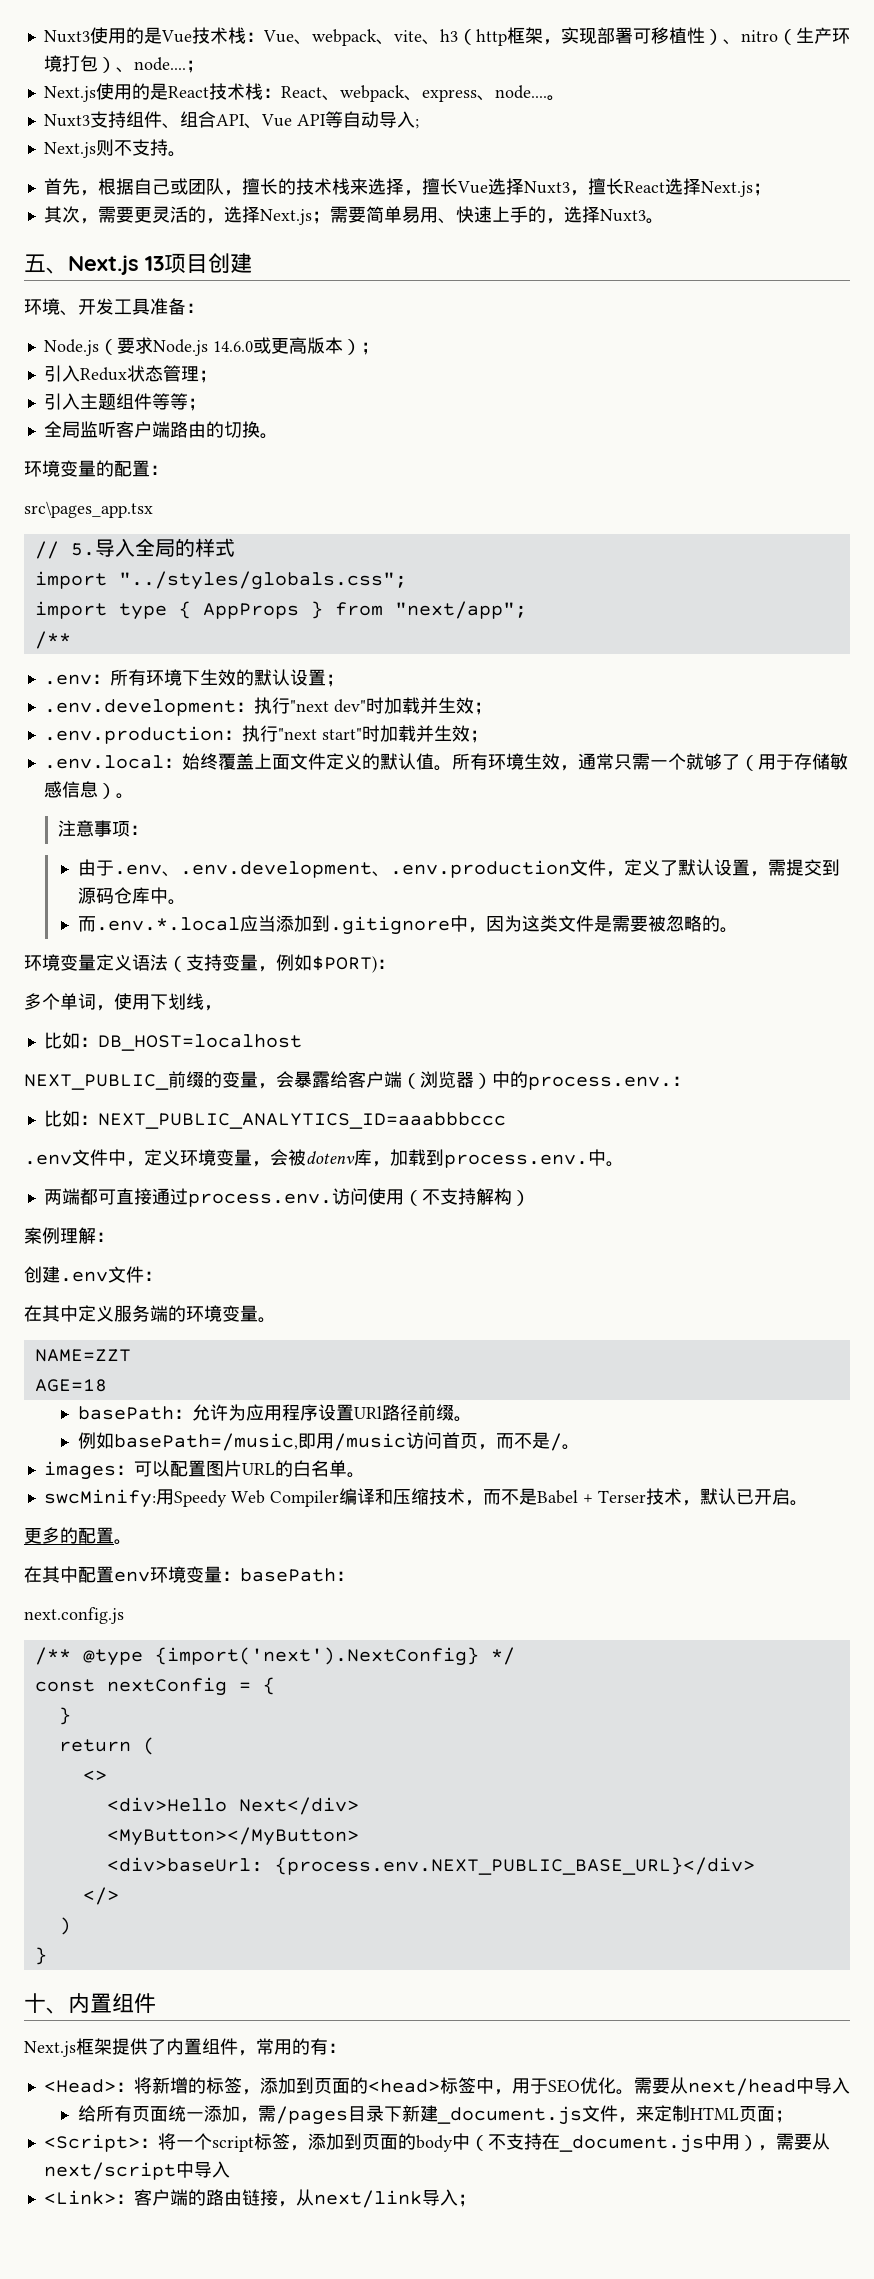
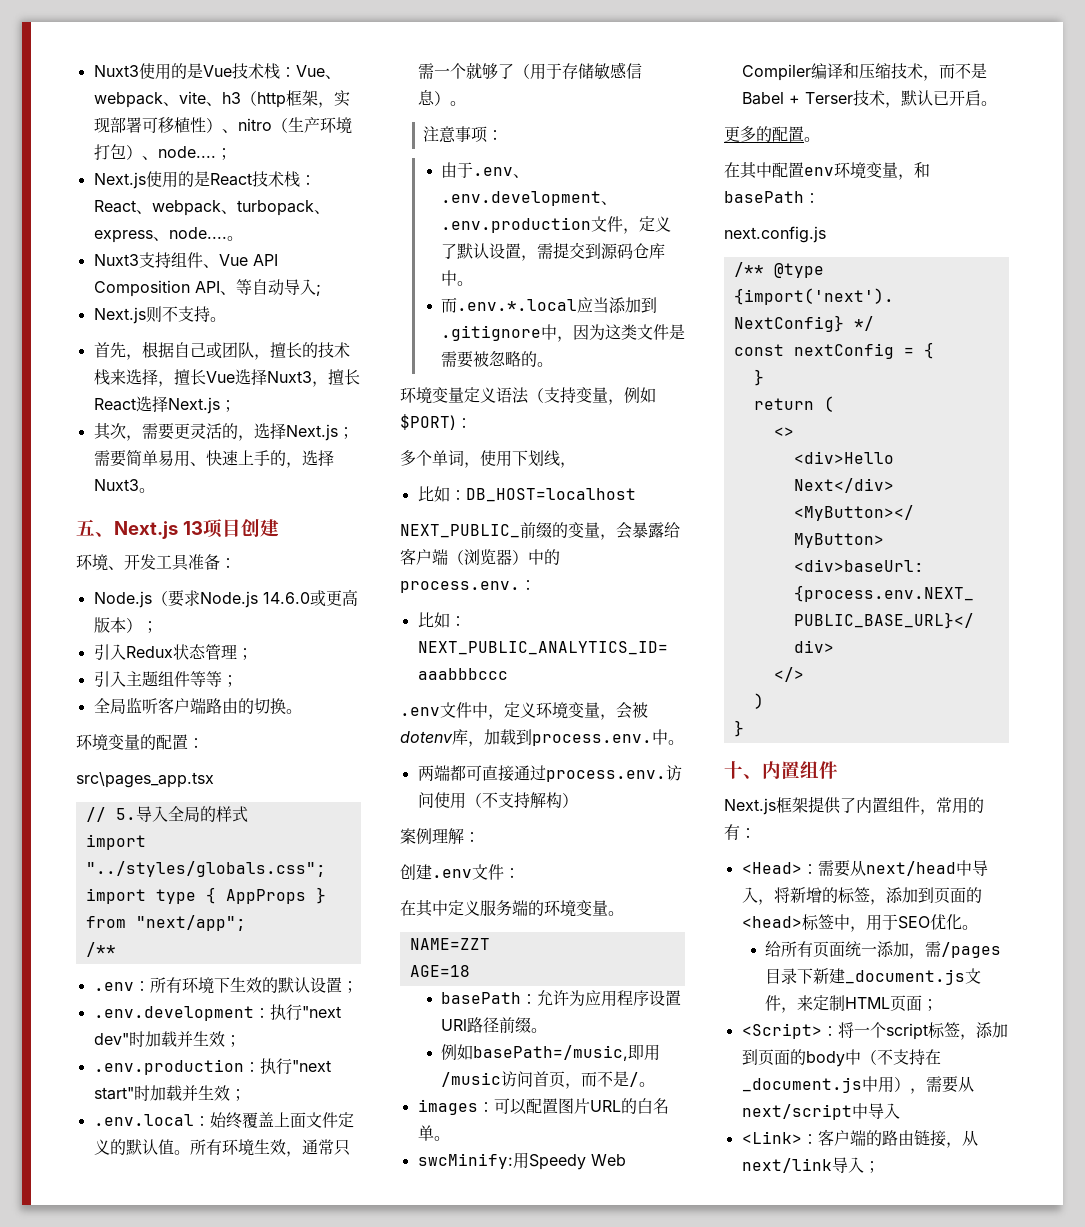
- Next.js使用的是React技术栈：React、webpack、express、node....
+ Next.js使用的是React技术栈：React、webpack、turbopack、express、node....
- Nuxt3支持组件、组合API、Vue API等自动导入;
+ Nuxt3支持组件、Vue API Composition API、等自动导入;
- 在其中配置env环境变量：basePath：
+ 在其中配置env环境变量，和basePath：
- <Head>：将新增的标签，添加到页面的<head>标签中，用于SEO优化。需要从next/head中导入
+ <Head>：需要从next/head中导入，将新增的标签，添加到页面的<head>标签中，用于SEO优化。

